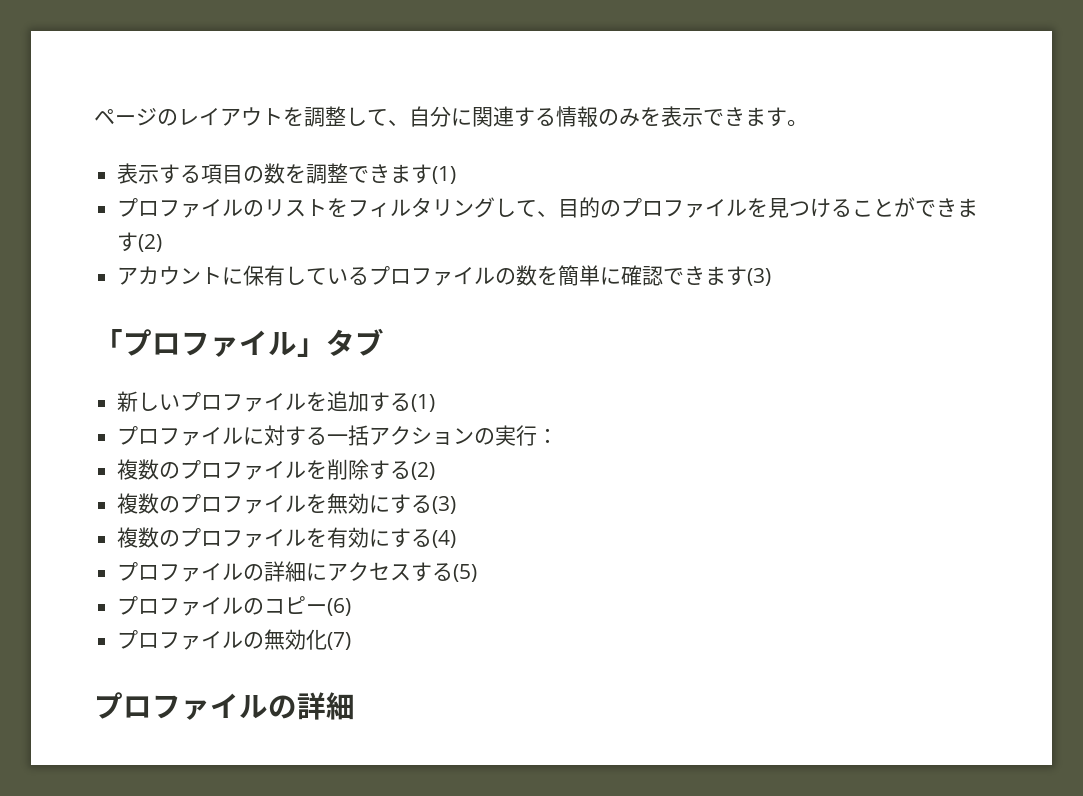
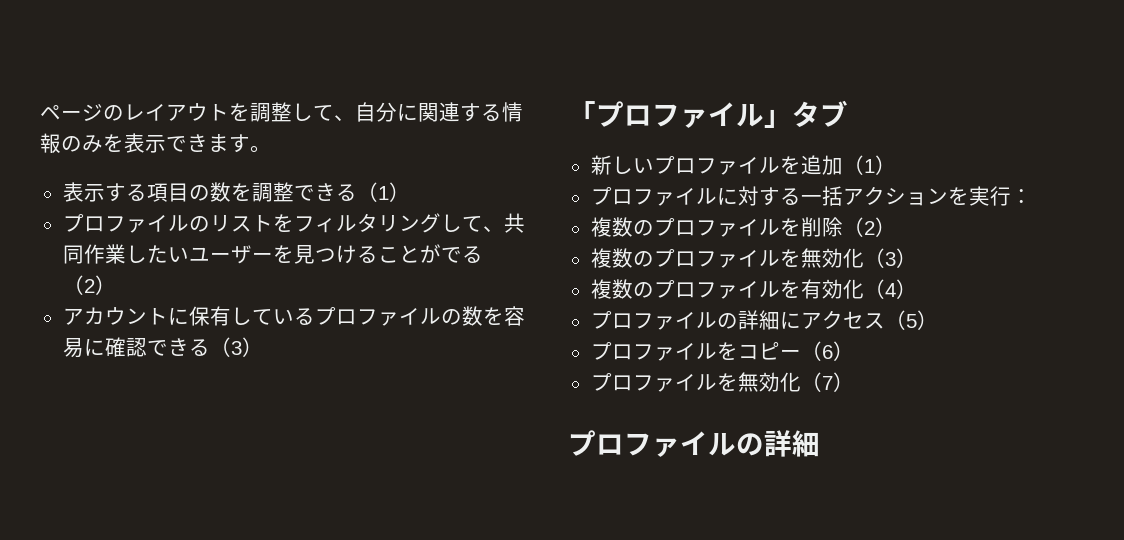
- 表示する項目の数を調整できます(1)
+ 表示する項目の数を調整できる（1）
- プロファイルのリストをフィルタリングして、目的のプロファイルを見つけることができます(2)
+ プロファイルのリストをフィルタリングして、共同作業したいユーザーを見つけることがでる（2）
- アカウントに保有しているプロファイルの数を簡単に確認できます(3)
+ アカウントに保有しているプロファイルの数を容易に確認できる（3）
- 新しいプロファイルを追加する(1)
+ 新しいプロファイルを追加（1）
- プロファイルに対する一括アクションの実行：
+ プロファイルに対する一括アクションを実行：
- 複数のプロファイルを削除する(2)
+ 複数のプロファイルを削除（2）
- 複数のプロファイルを無効にする(3)
+ 複数のプロファイルを無効化（3）
- 複数のプロファイルを有効にする(4)
+ 複数のプロファイルを有効化（4）
- プロファイルの詳細にアクセスする(5)
- プロファイルのコピー(6)
- プロファイルの無効化(7)
+ プロファイルの詳細にアクセス（5）
+ プロファイルをコピー（6）
+ プロファイルを無効化（7）

